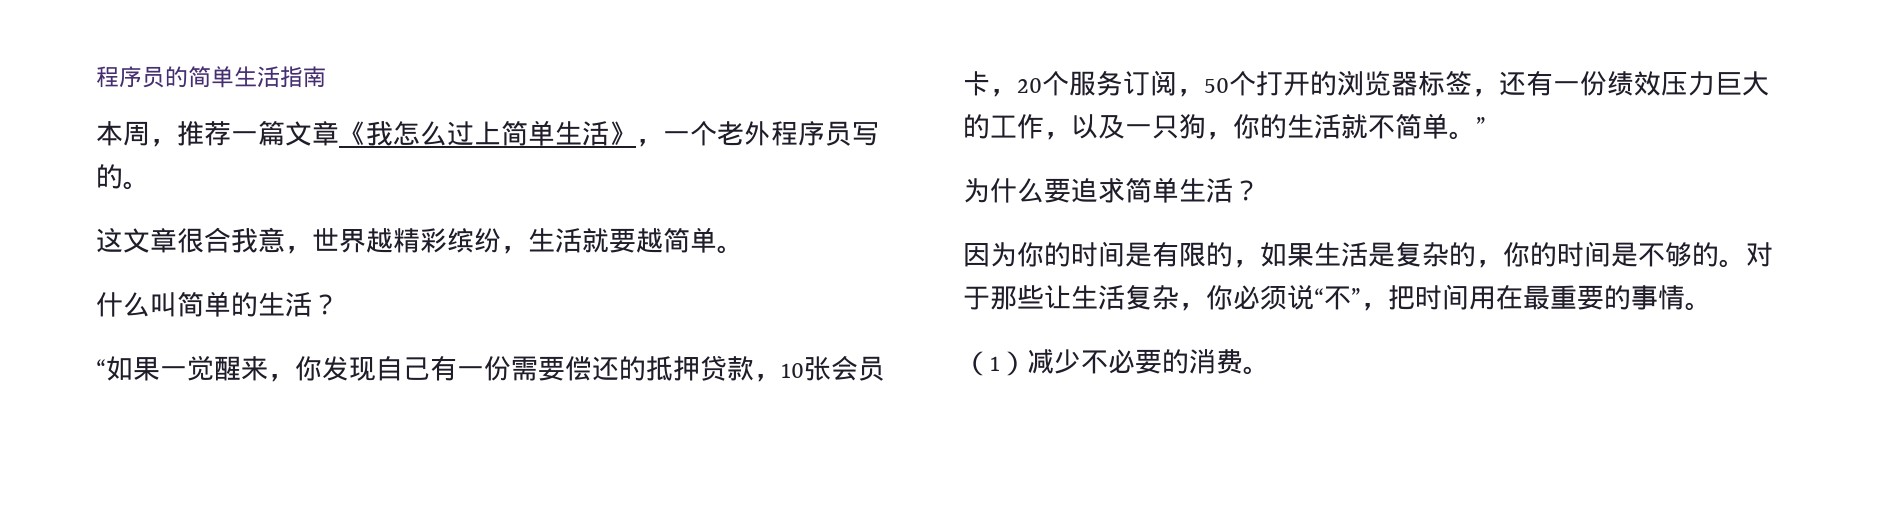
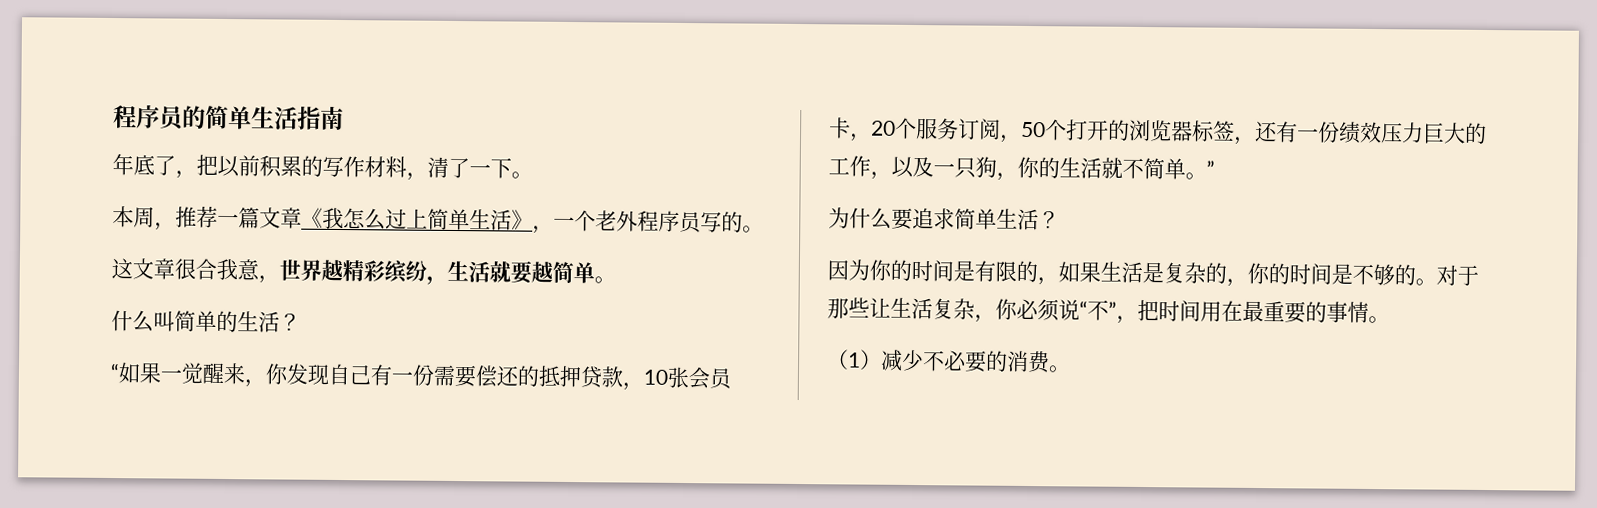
+ 年底了，把以前积累的写作材料，清了一下。

